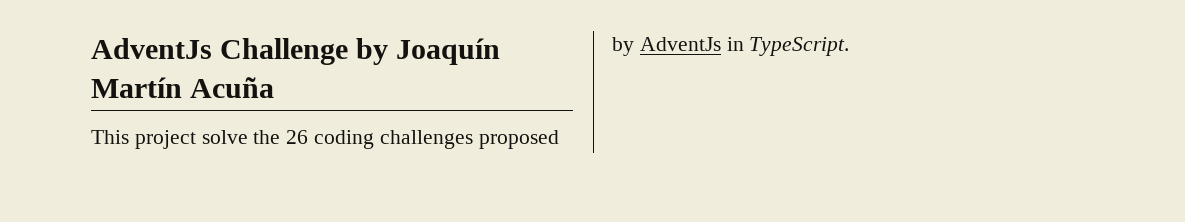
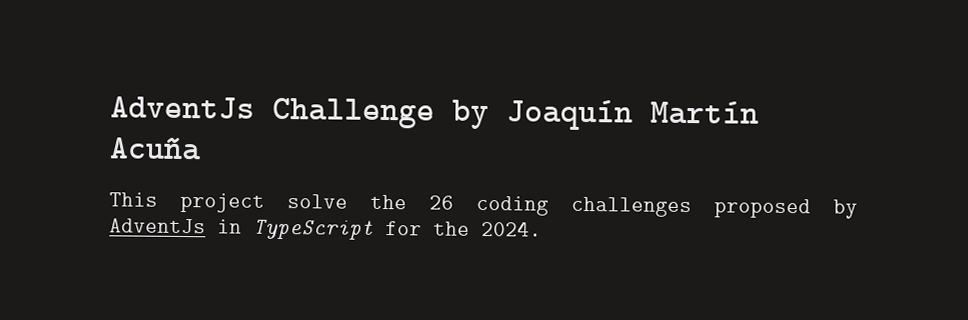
- This project solve the 26 coding challenges proposed by AdventJs in TypeScript.
+ This project solve the 26 coding challenges proposed by AdventJs in TypeScript for the 2024.

